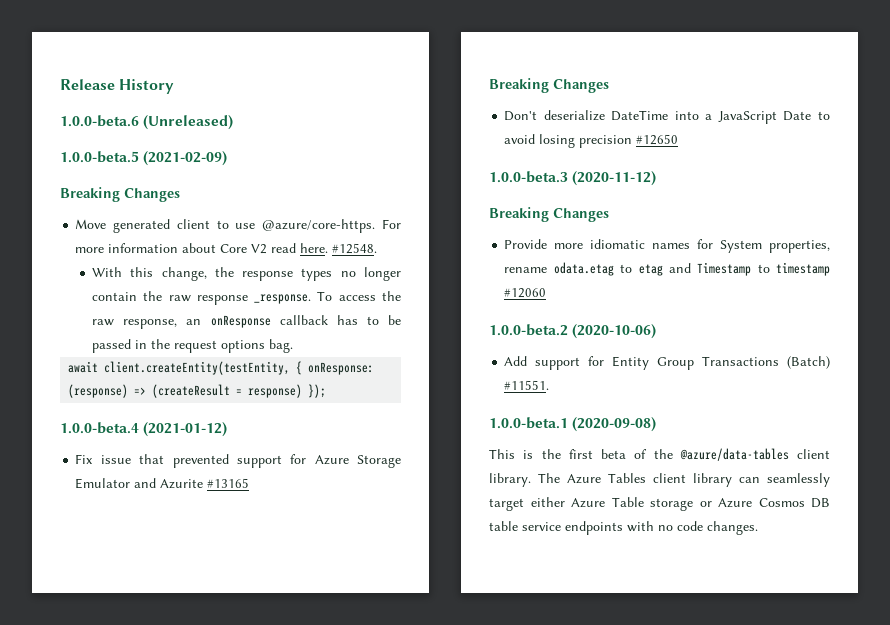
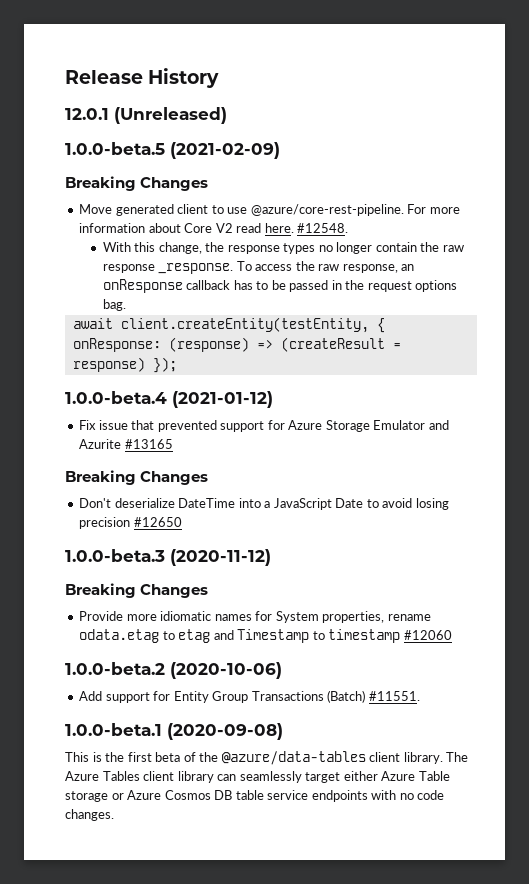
- 1.0.0-beta.6 (Unreleased)
+ 12.0.1 (Unreleased)
- Move generated client to use @azure/core-https.
+ Move generated client to use @azure/core-rest-pipeline.

